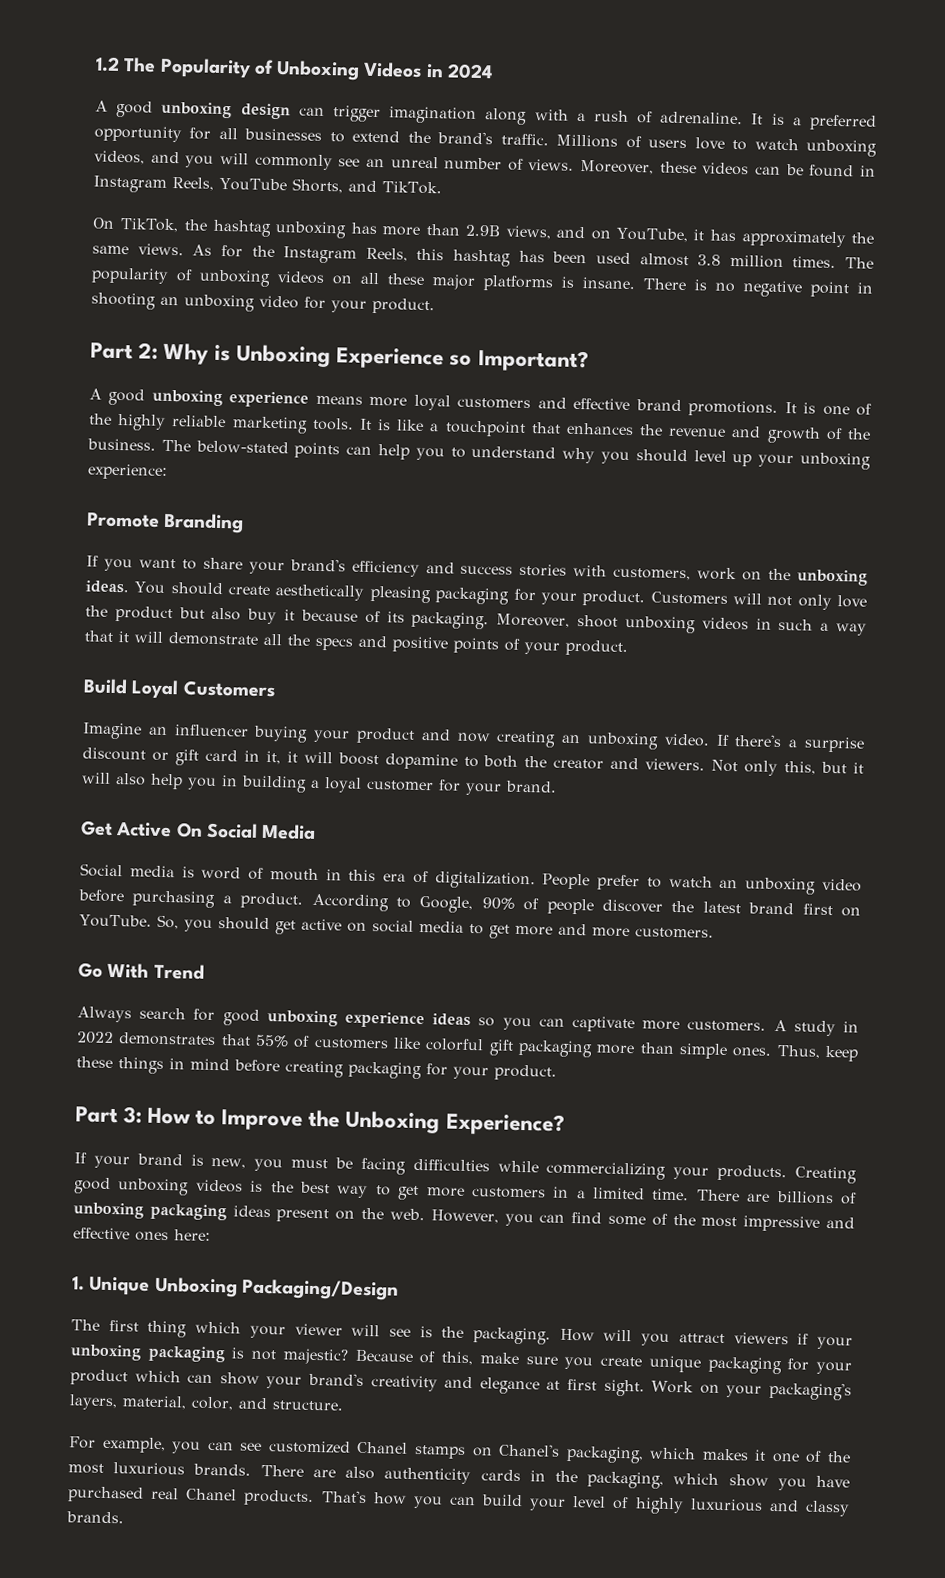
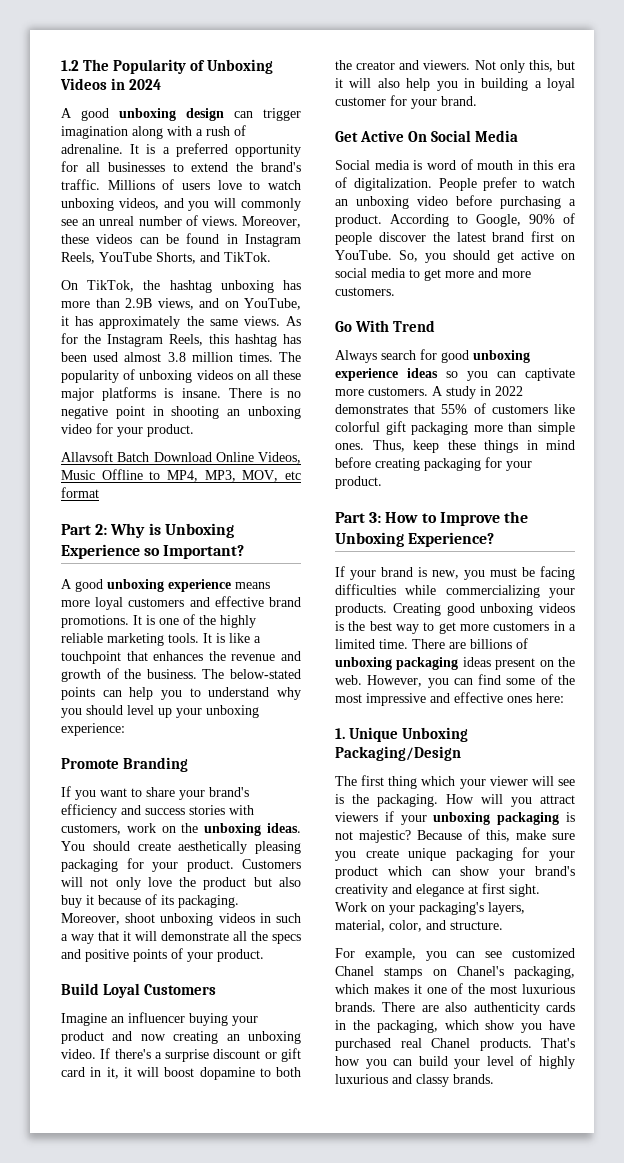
+ Allavsoft Batch Download Online Videos, Music Offline to MP4, MP3, MOV, etc format

